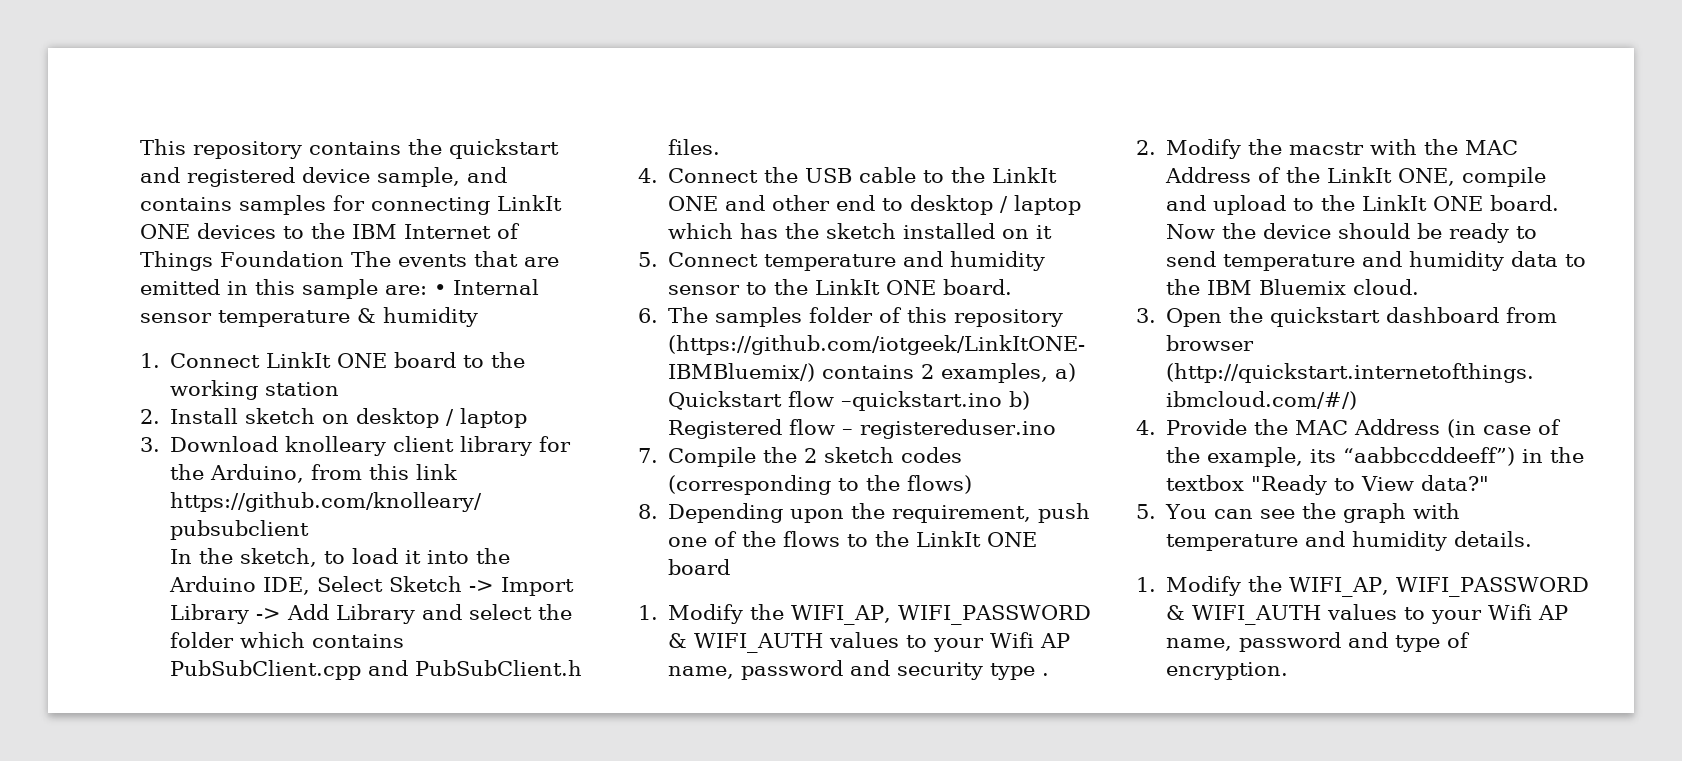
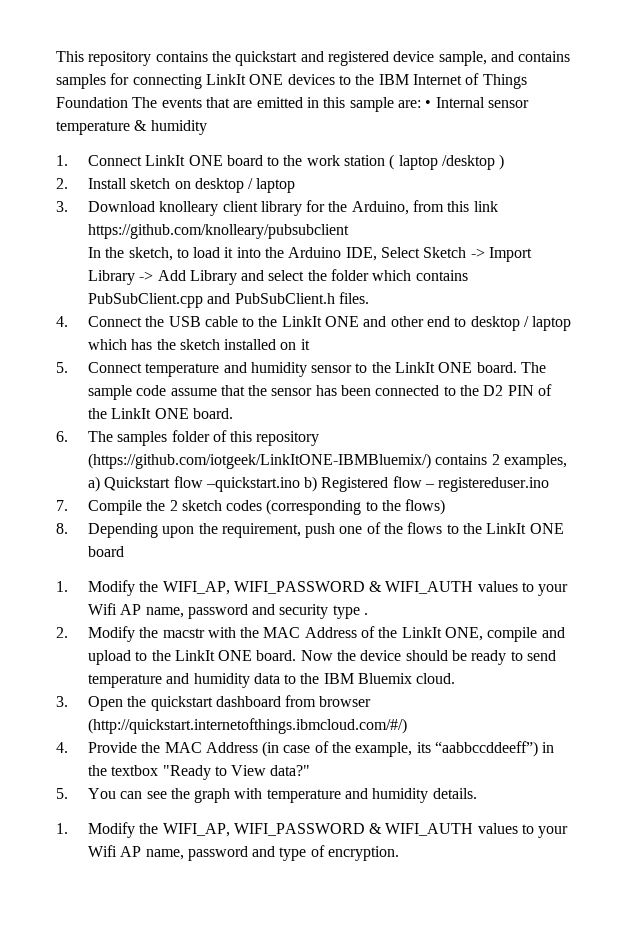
- 1. Connect LinkIt ONE board to the working station
+ 1. Connect LinkIt ONE board to the work station ( laptop /desktop )
+ The sample code assume that the sensor has been connected to the D2 PIN of the LinkIt ONE board.

